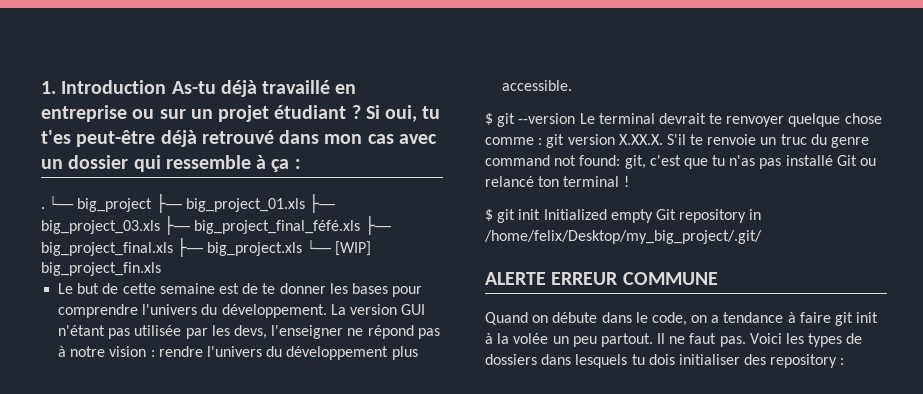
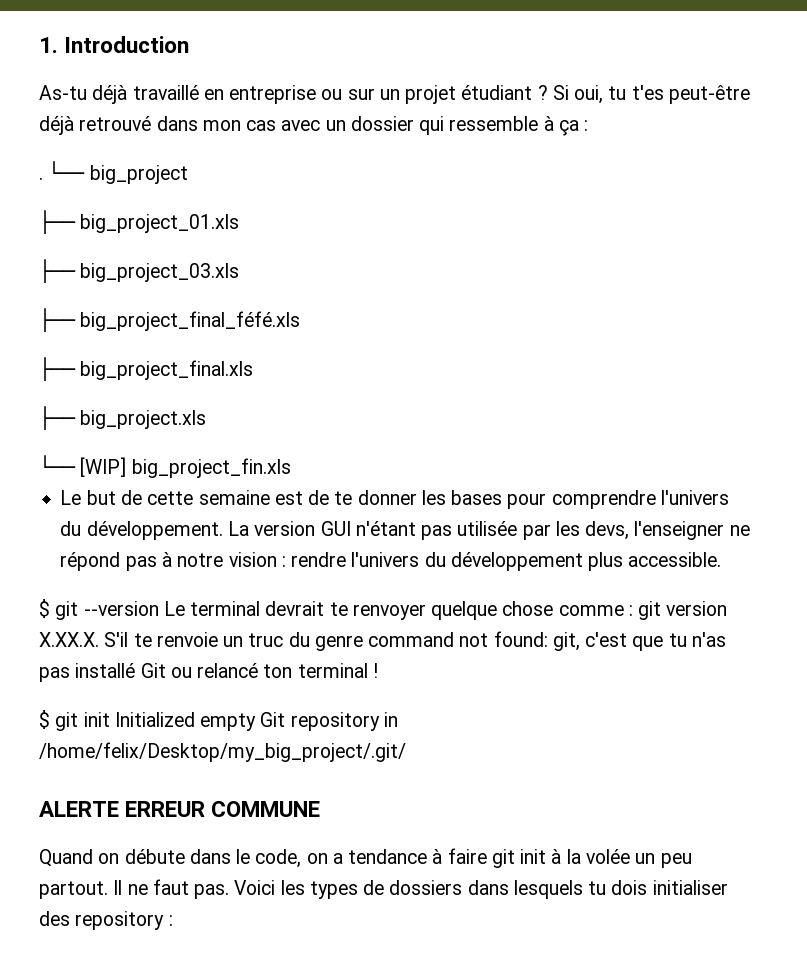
- 1. Introduction As-tu déjà travaillé en entreprise ou sur un projet étudiant ?
+ 1. Introduction
+ As-tu déjà travaillé en entreprise ou sur un projet étudiant ?
- └── big_project ├── big_project_01.xls ├── big_project_03.xls ├── big_project_final_féfé.xls ├── big_project_final.xls ├── big_project.xls └── [WIP] big_project_fin.xls
+ └── big_project
+ ├── big_project_01.xls
+ ├── big_project_03.xls
+ ├── big_project_final_féfé.xls
+ ├── big_project_final.xls
+ ├── big_project.xls
+ └── [WIP] big_project_fin.xls

